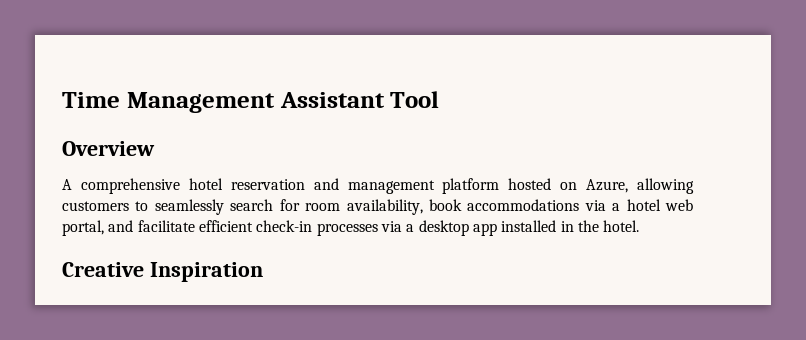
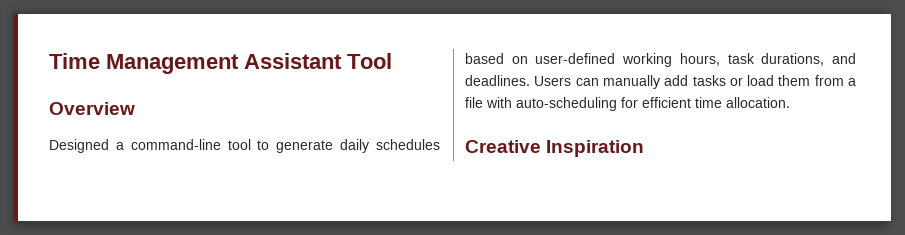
- A comprehensive hotel reservation and management platform hosted on Azure, allowing customers to seamlessly search for room availability, book accommodations via a hotel web portal, and facilitate efficient check-in processes via a desktop app installed in the hotel.
+ Designed a command-line tool to generate daily schedules based on user-defined working hours, task durations, and deadlines. Users can manually add tasks or load them from a file with auto-scheduling for efficient time allocation.

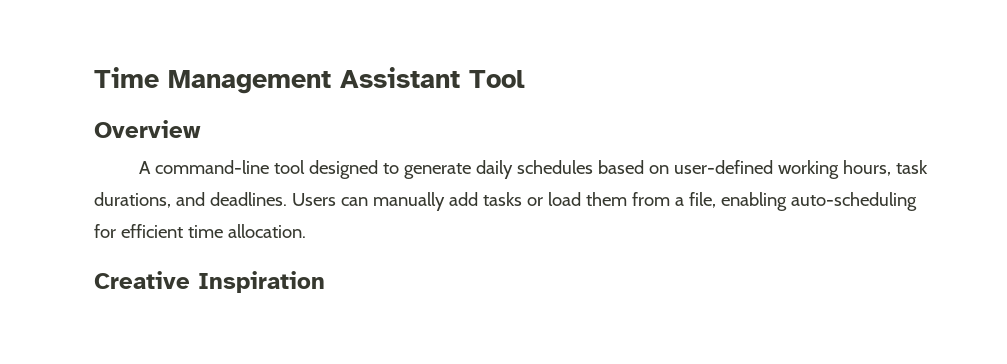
- Designed a command-line tool to generate daily schedules based on user-defined working hours, task durations, and deadlines.
+ A command-line tool designed to generate daily schedules based on user-defined working hours, task durations, and deadlines.
- Users can manually add tasks or load them from a file with auto-scheduling for efficient time allocation.
+ Users can manually add tasks or load them from a file, enabling auto-scheduling for efficient time allocation.

